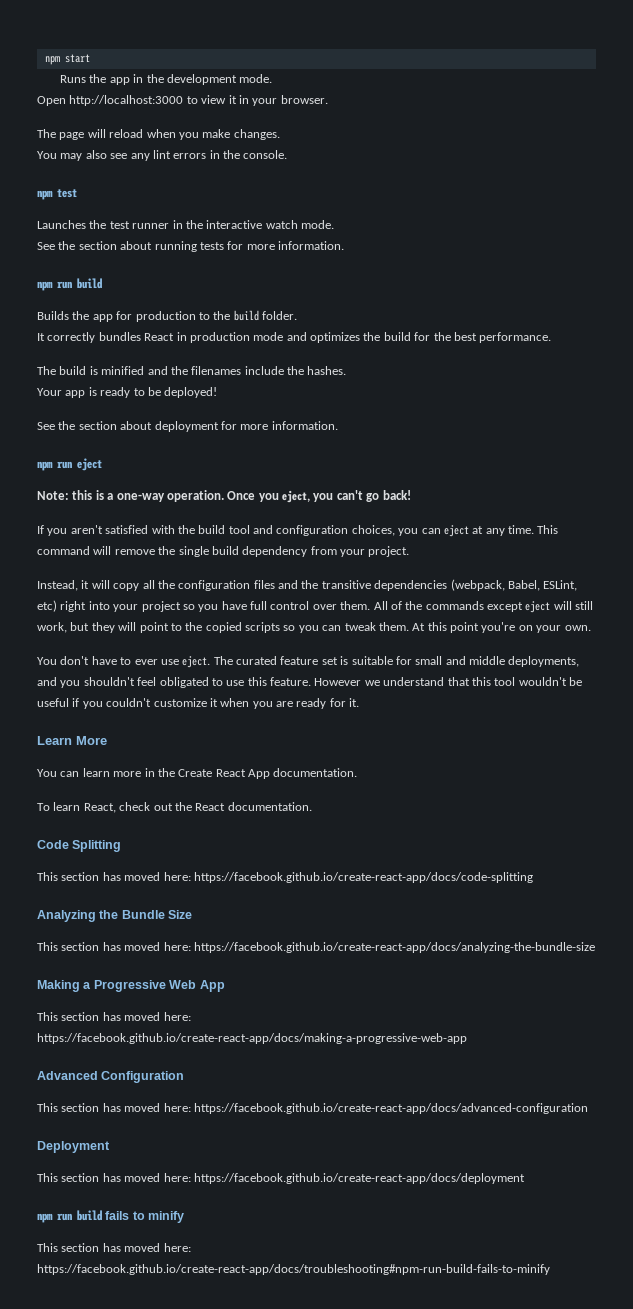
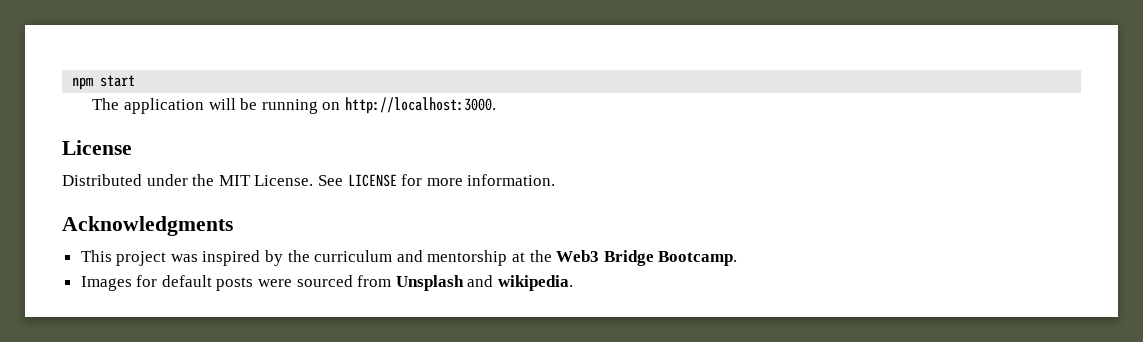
- Runs the app in the development mode.
- Open http://localhost:3000 to view it in your browser.
- The page will reload when you make changes.
- You may also see any lint errors in the console.
- npm test
- Launches the test runner in the interactive watch mode.
- See the section about running tests for more information.
- npm run build
- Builds the app for production to the build folder.
- It correctly bundles React in production mode and optimizes the build for the best performance.
- The build is minified and the filenames include the hashes.
- Your app is ready to be deployed!
- See the section about deployment for more information.
- npm run eject
- Note: this is a one-way operation. Once you eject, you can't go back!
- If you aren't satisfied with the build tool and configuration choices, you can eject at any time. This command will remove the single build dependency from your project.
- Instead, it will copy all the configuration files and the transitive dependencies (webpack, Babel, ESLint, etc) right into your project so you have full control over them. All of the commands except eject will still work, but they will point to the copied scripts so you can tweak them. At this point you're on your own.
- You don't have to ever use eject. The curated feature set is suitable for small and middle deployments, and you shouldn't feel obligated to use this feature. However we understand that this tool wouldn't be useful if you couldn't customize it when you are ready for it.
- Learn More
- You can learn more in the Create React App documentation.
- To learn React, check out the React documentation.
- Code Splitting
- This section has moved here: https://facebook.github.io/create-react-app/docs/code-splitting
- Analyzing the Bundle Size
- This section has moved here: https://facebook.github.io/create-react-app/docs/analyzing-the-bundle-size
- Making a Progressive Web App
- This section has moved here: https://facebook.github.io/create-react-app/docs/making-a-progressive-web-app
- Advanced Configuration
- This section has moved here: https://facebook.github.io/create-react-app/docs/advanced-configuration
- Deployment
- This section has moved here: https://facebook.github.io/create-react-app/docs/deployment
- npm run build fails to minify
- This section has moved here: https://facebook.github.io/create-react-app/docs/troubleshooting#npm-run-build-fails-to-minify
+ The application will be running on http://localhost:3000.
+ License
+ Distributed under the MIT License. See LICENSE for more information.
+ Acknowledgments
+ This project was inspired by the curriculum and mentorship at the Web3 Bridge Bootcamp.
+ Images for default posts were sourced from Unsplash and wikipedia.

